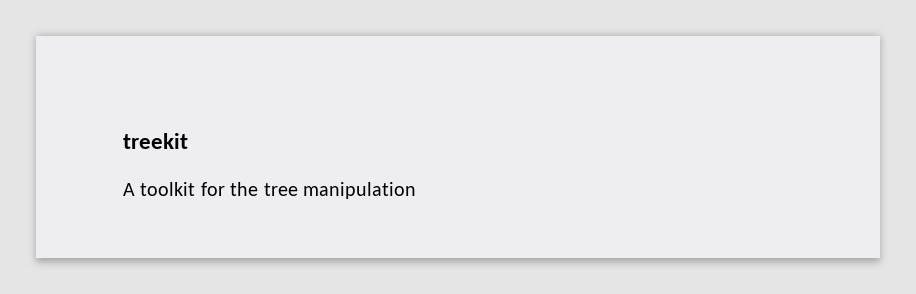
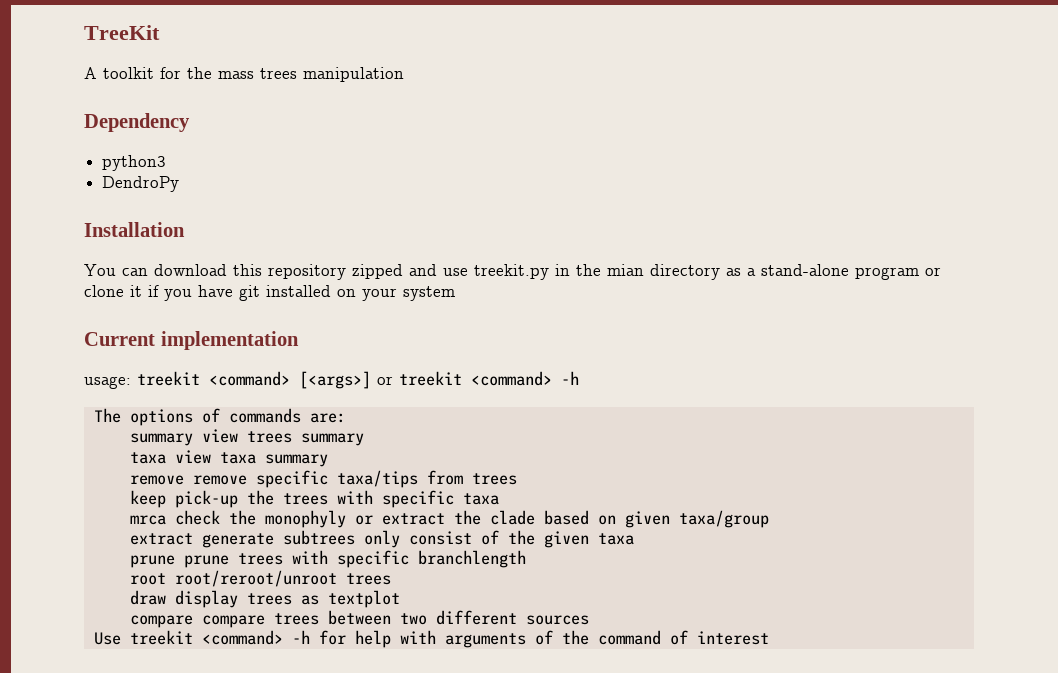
- treekit
+ TreeKit
- A toolkit for the tree manipulation
+ A toolkit for the mass trees manipulation
+ Dependency
+ python3
+ DendroPy
+ Installation
+ You can download this repository zipped and use treekit.py in the mian directory as a stand-alone program or clone it if you have git installed on your system
+ Current implementation
+ usage: treekit <command> [<args>] or treekit <command> -h
+ The options of commands are:
+ summary view trees summary
+ taxa view taxa summary
+ remove remove specific taxa/tips from trees
+ keep pick-up the trees with specific taxa
+ mrca check the monophyly or extract the clade based on given taxa/group
+ extract generate subtrees only consist of the given taxa
+ prune prune trees with specific branchlength
+ root root/reroot/unroot trees
+ draw display trees as textplot
+ compare compare trees between two different sources
+ Use treekit <command> -h for help with arguments of the command of interest

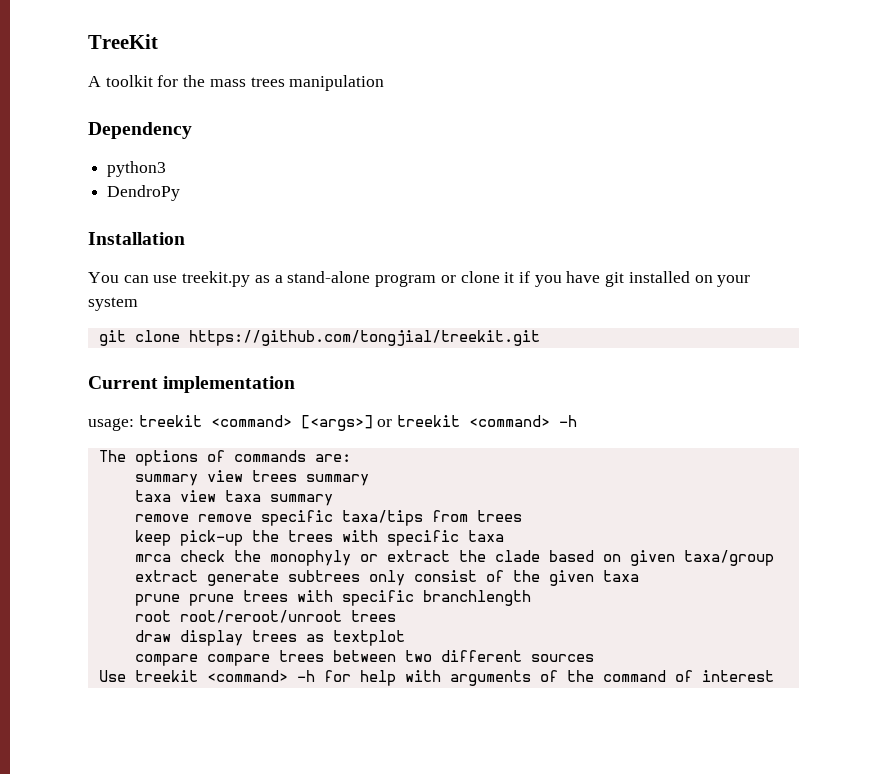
- You can download this repository zipped and use treekit.py in the mian directory as a stand-alone program or clone it if you have git installed on your system
+ You can use treekit.py as a stand-alone program or clone it if you have git installed on your system
+ git clone https://github.com/tongjial/treekit.git

